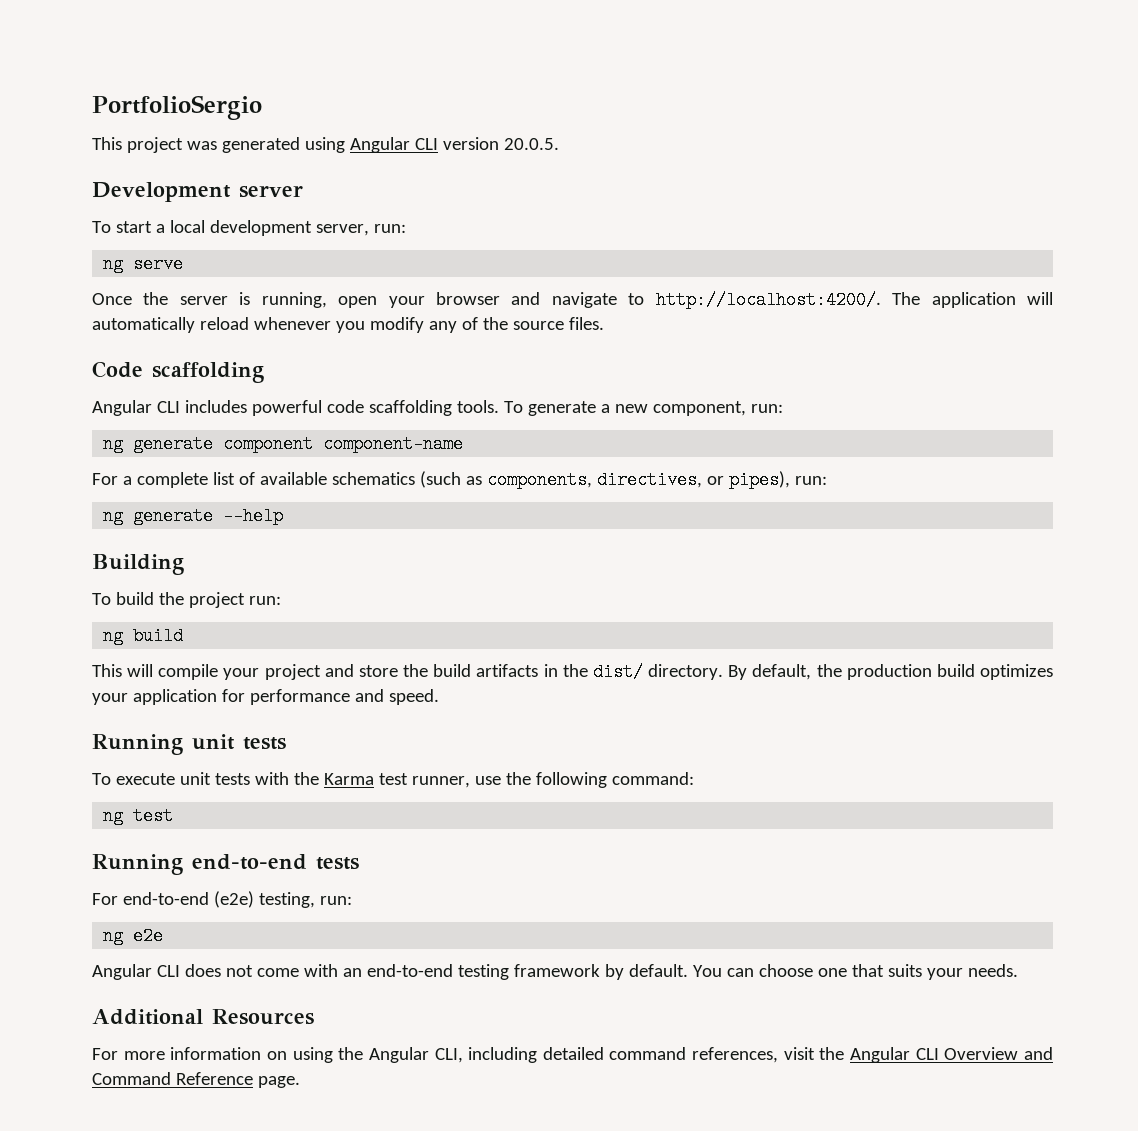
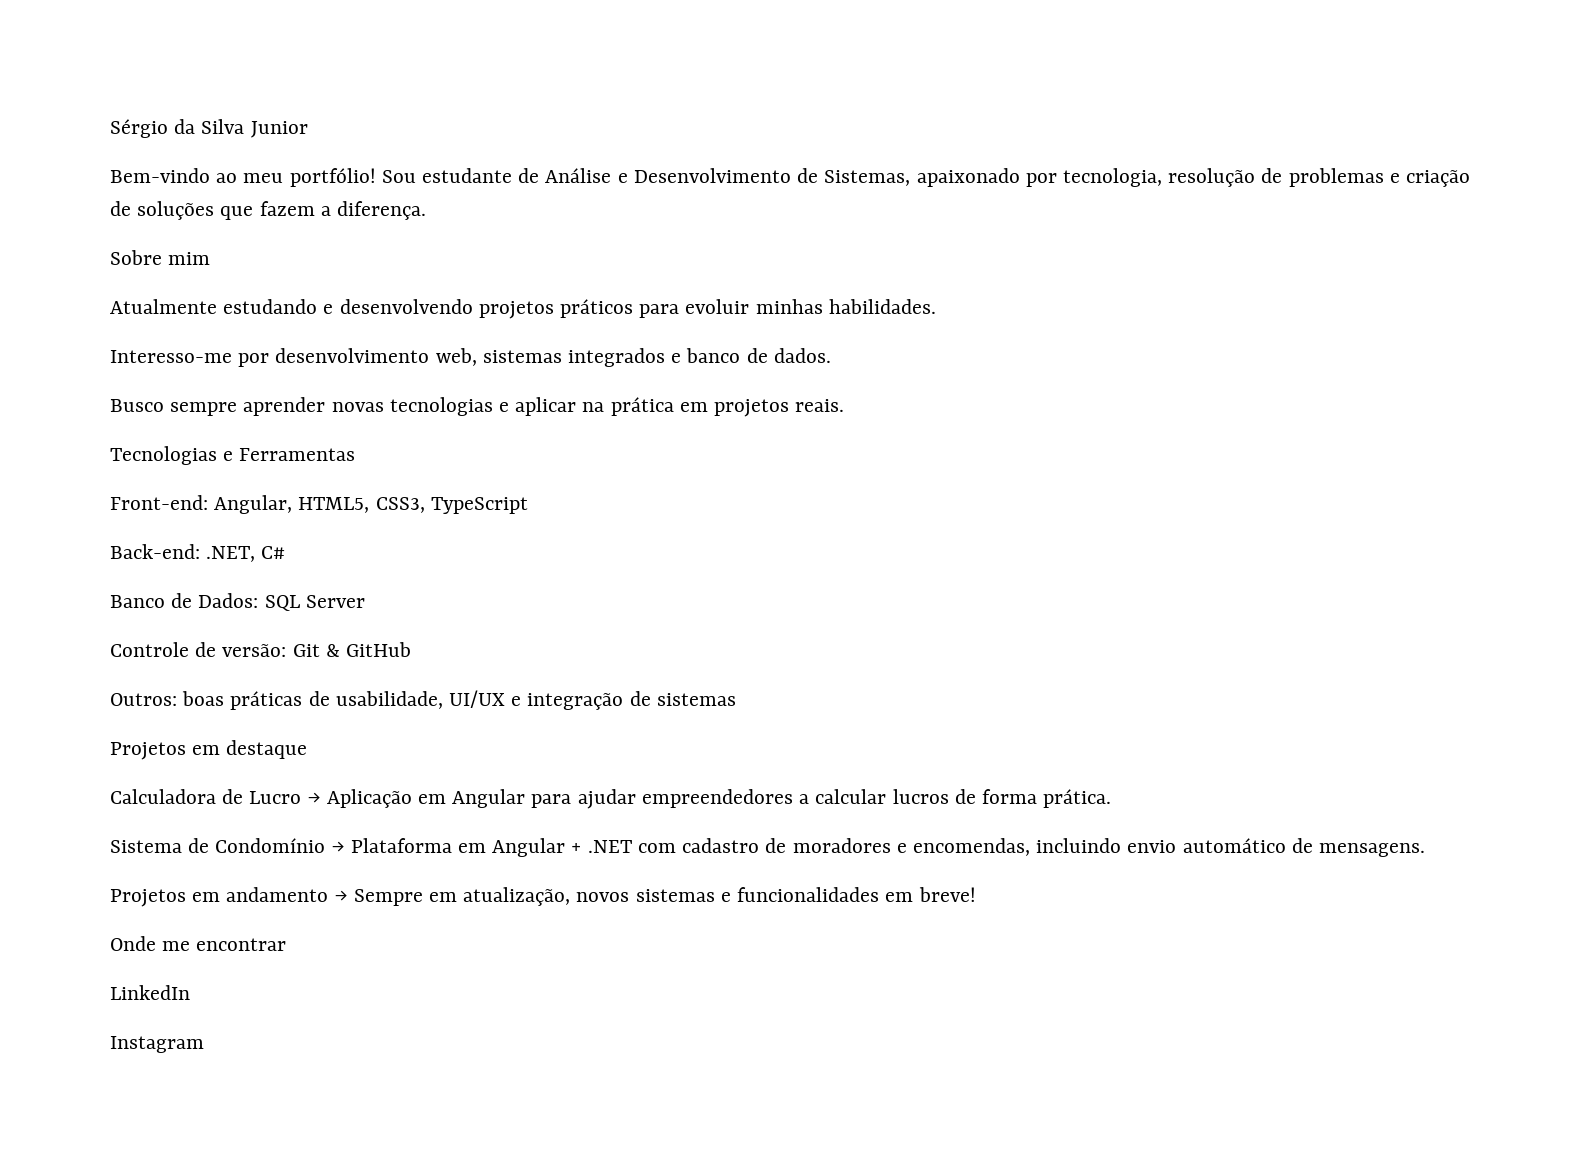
- PortfolioSergio
- This project was generated using Angular CLI version 20.0.5.
- Development server
- To start a local development server, run:
- ng serve
- Once the server is running, open your browser and navigate to http://localhost:4200/. The application will automatically reload whenever you modify any of the source files.
- Code scaffolding
- Angular CLI includes powerful code scaffolding tools. To generate a new component, run:
- ng generate component component-name
- For a complete list of available schematics (such as components, directives, or pipes), run:
- ng generate --help
- Building
- To build the project run:
- ng build
- This will compile your project and store the build artifacts in the dist/ directory. By default, the production build optimizes your application for performance and speed.
- Running unit tests
- To execute unit tests with the Karma test runner, use the following command:
- ng test
- Running end-to-end tests
- For end-to-end (e2e) testing, run:
- ng e2e
- Angular CLI does not come with an end-to-end testing framework by default. You can choose one that suits your needs.
- Additional Resources
- For more information on using the Angular CLI, including detailed command references, visit the Angular CLI Overview and Command Reference page.
+ Sérgio da Silva Junior
+ Bem-vindo ao meu portfólio! Sou estudante de Análise e Desenvolvimento de Sistemas, apaixonado por tecnologia, resolução de problemas e criação de soluções que fazem a diferença.
+ Sobre mim
+ Atualmente estudando e desenvolvendo projetos práticos para evoluir minhas habilidades.
+ Interesso-me por desenvolvimento web, sistemas integrados e banco de dados.
+ Busco sempre aprender novas tecnologias e aplicar na prática em projetos reais.
+ Tecnologias e Ferramentas
+ Front-end: Angular, HTML5, CSS3, TypeScript
+ Back-end: .NET, C#
+ Banco de Dados: SQL Server
+ Controle de versão: Git & GitHub
+ Outros: boas práticas de usabilidade, UI/UX e integração de sistemas
+ Projetos em destaque
+ Calculadora de Lucro → Aplicação em Angular para ajudar empreendedores a calcular lucros de forma prática.
+ Sistema de Condomínio → Plataforma em Angular + .NET com cadastro de moradores e encomendas, incluindo envio automático de mensagens.
+ Projetos em andamento → Sempre em atualização, novos sistemas e funcionalidades em breve!
+ Onde me encontrar
+ LinkedIn
+ Instagram

